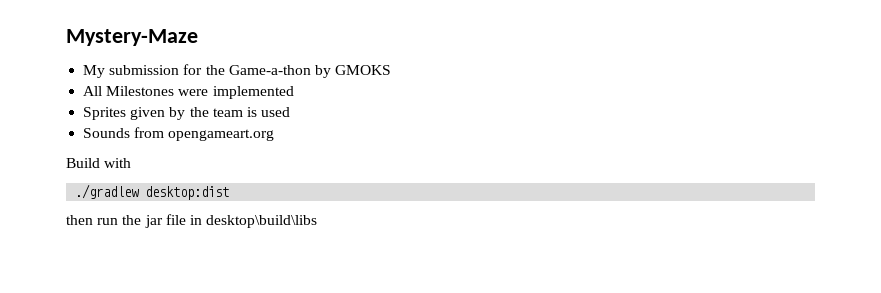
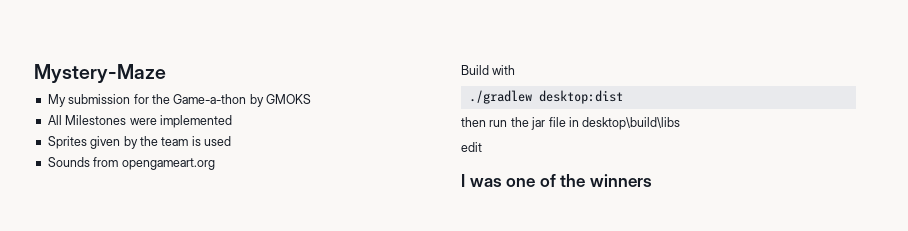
+ edit
+ I was one of the winners

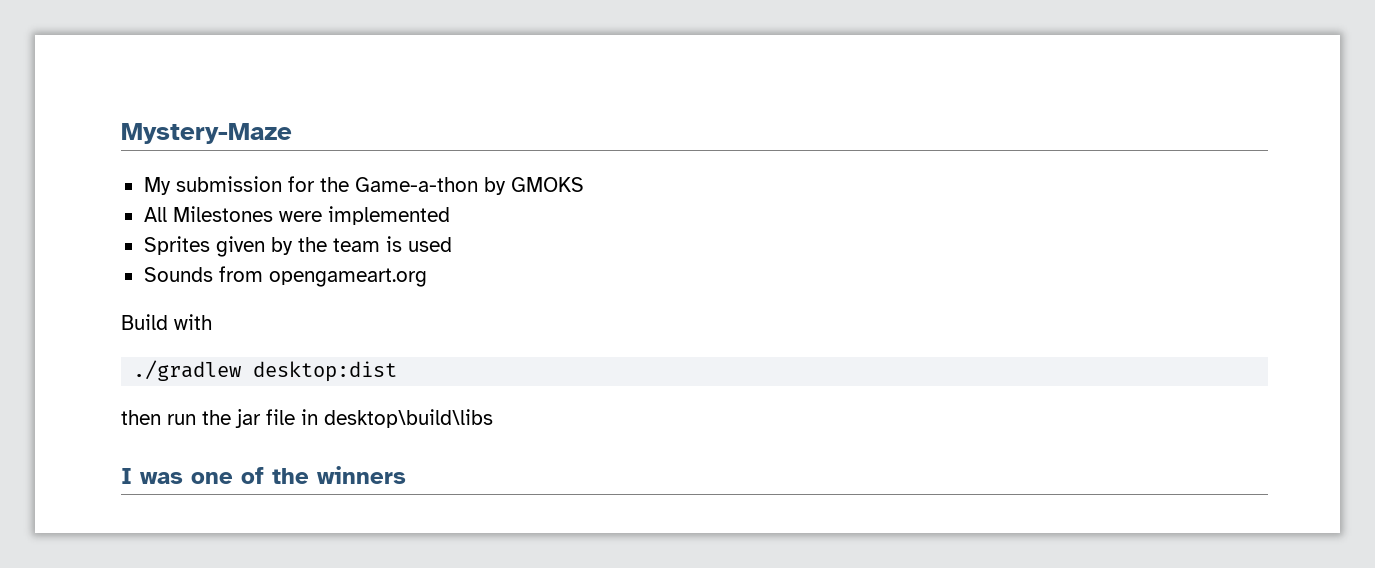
- edit

